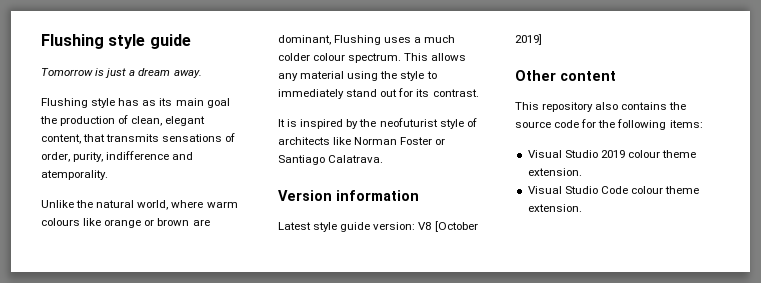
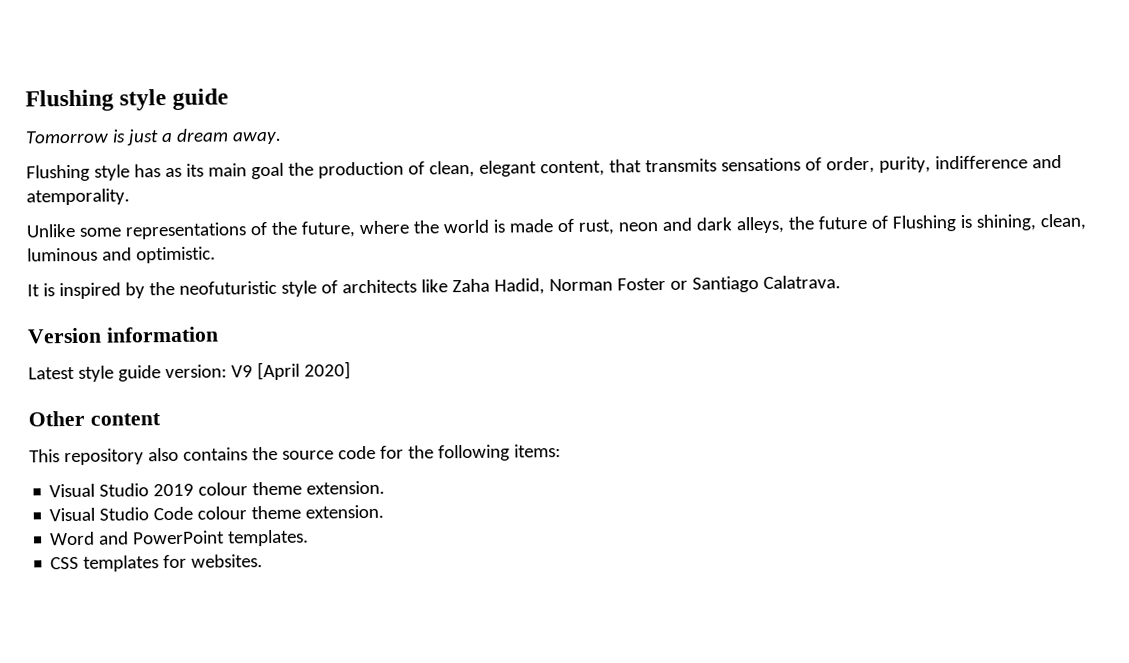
- Unlike the natural world, where warm colours like orange or brown are dominant, Flushing uses a much colder colour spectrum. This allows any material using the style to immediately stand out for its contrast.
+ Unlike some representations of the future, where the world is made of rust, neon and dark alleys, the future of Flushing is shining, clean, luminous and optimistic.
- It is inspired by the neofuturist style of architects like Norman Foster or Santiago Calatrava.
+ It is inspired by the neofuturistic style of architects like Zaha Hadid, Norman Foster or Santiago Calatrava.
- Latest style guide version: V8 [October 2019]
+ Latest style guide version: V9 [April 2020]
+ Word and PowerPoint templates.
+ CSS templates for websites.

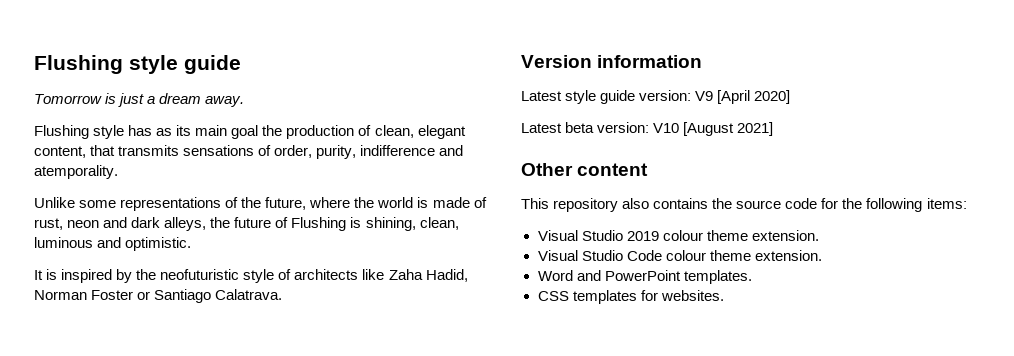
+ Latest beta version: V10 [August 2021]

